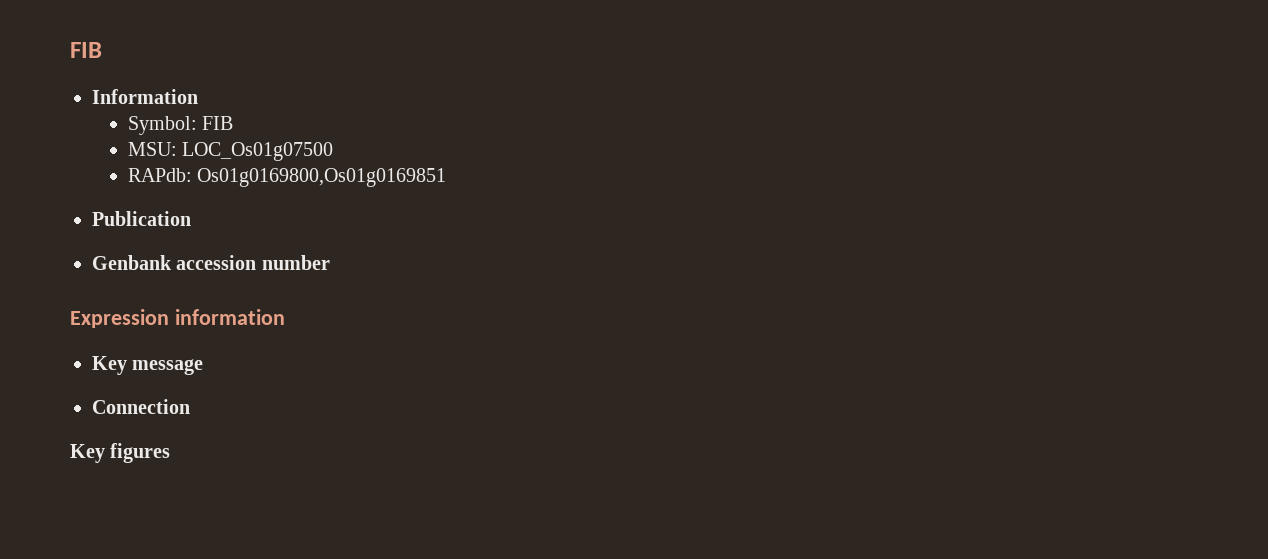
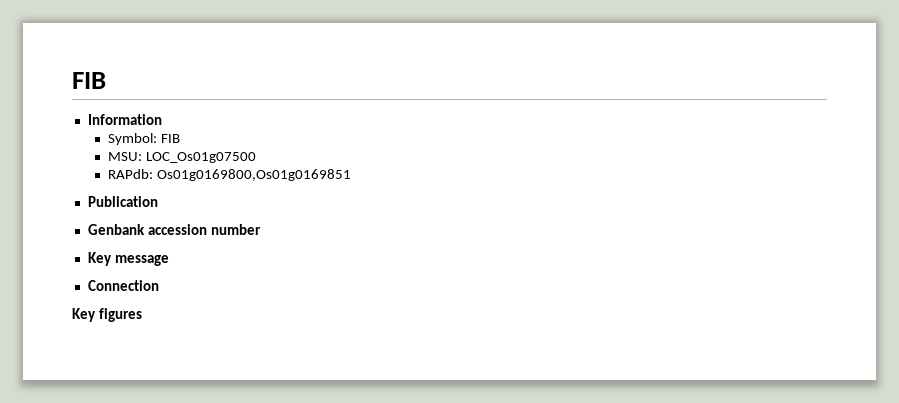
- Expression information

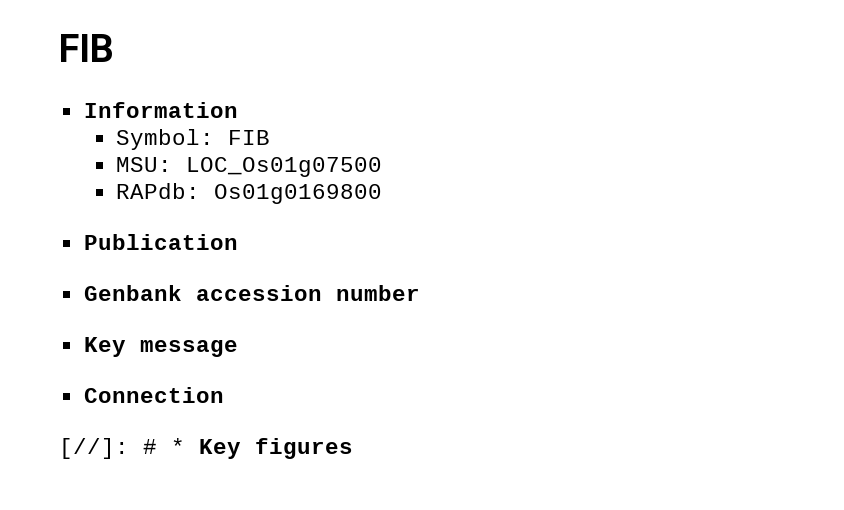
- RAPdb: Os01g0169800,Os01g0169851
+ RAPdb: Os01g0169800
- Key figures
+ [//]: # * Key figures

